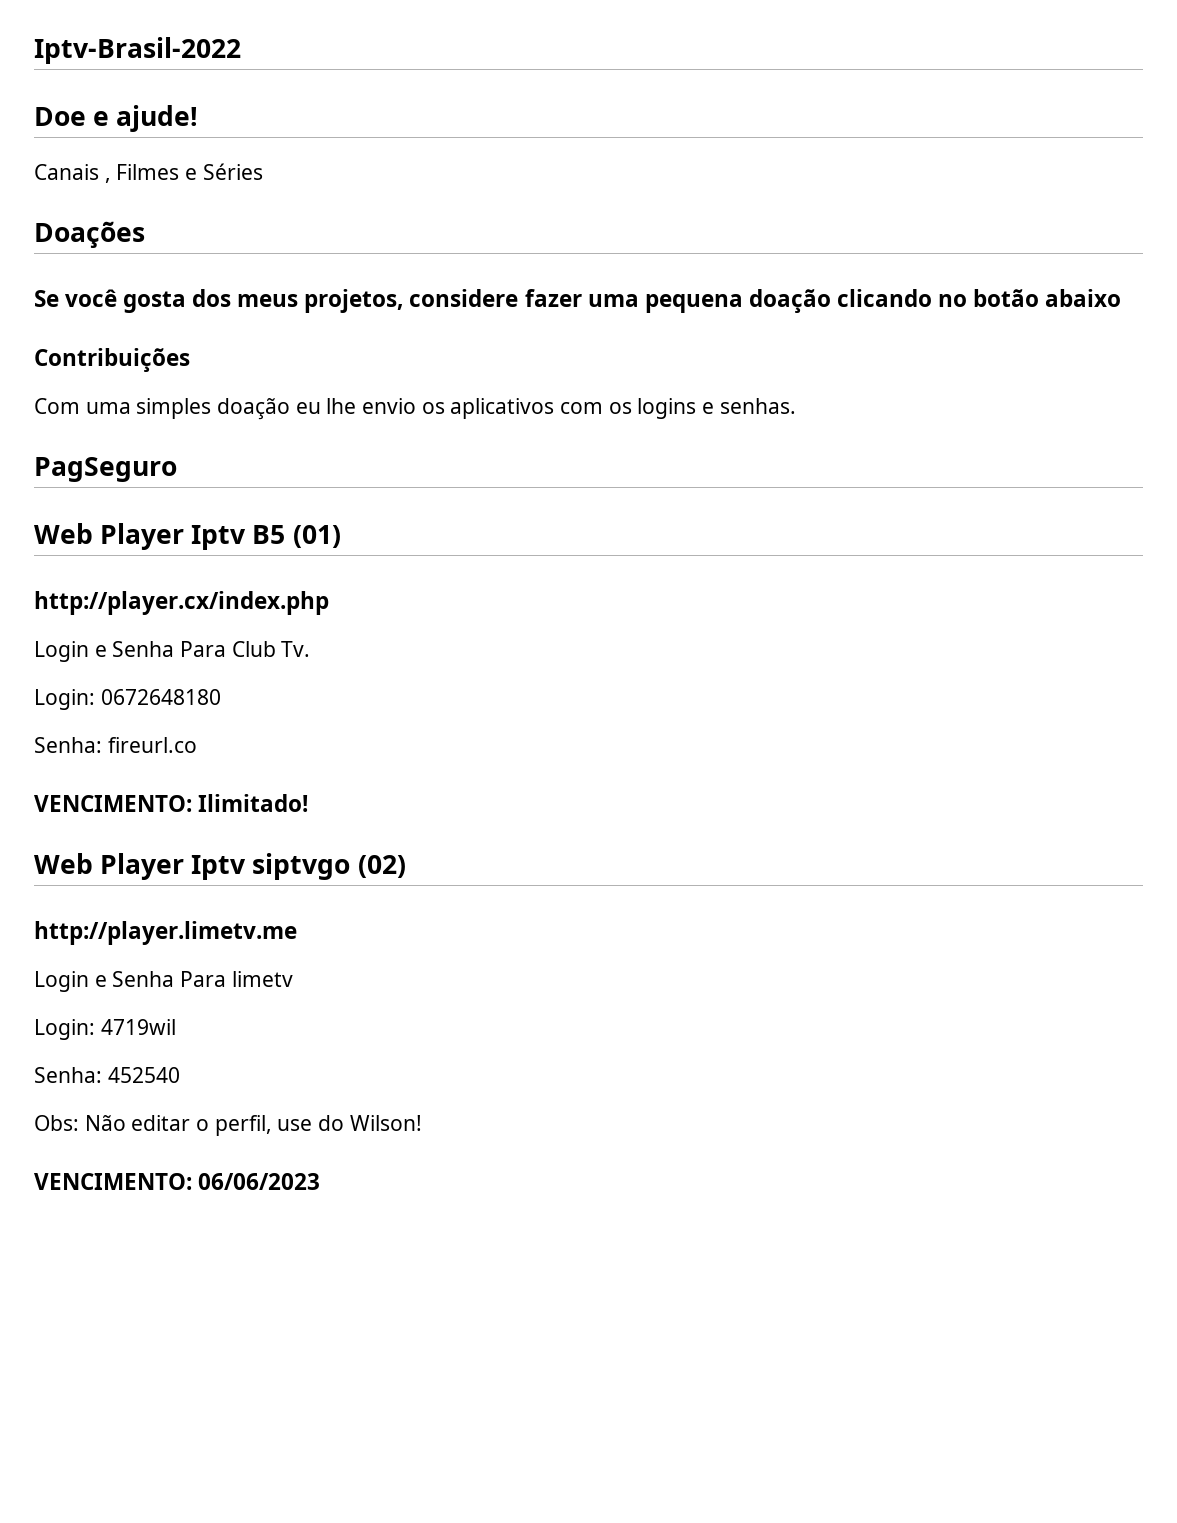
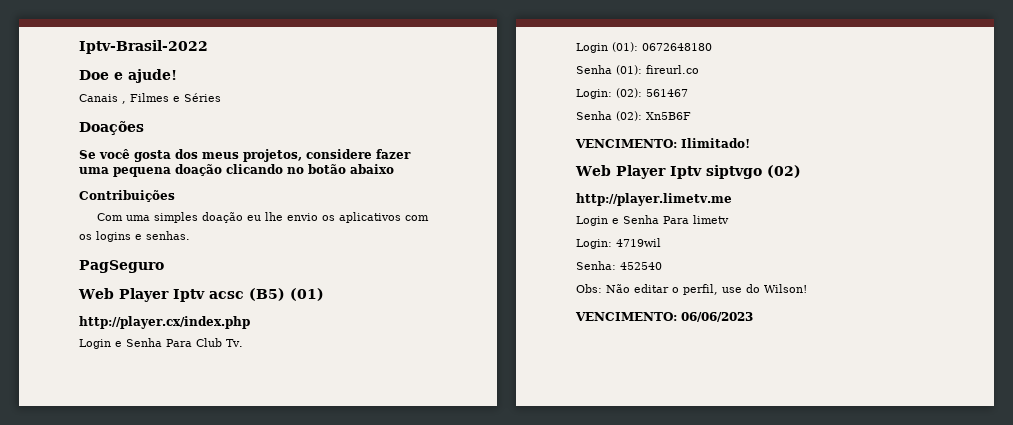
- Web Player Iptv B5 (01)
+ Web Player Iptv acsc (B5) (01)
- Login: 0672648180
+ Login (01): 0672648180
- Senha: fireurl.co
+ Senha (01): fireurl.co
+ Login: (02): 561467
+ Senha (02): Xn5B6F

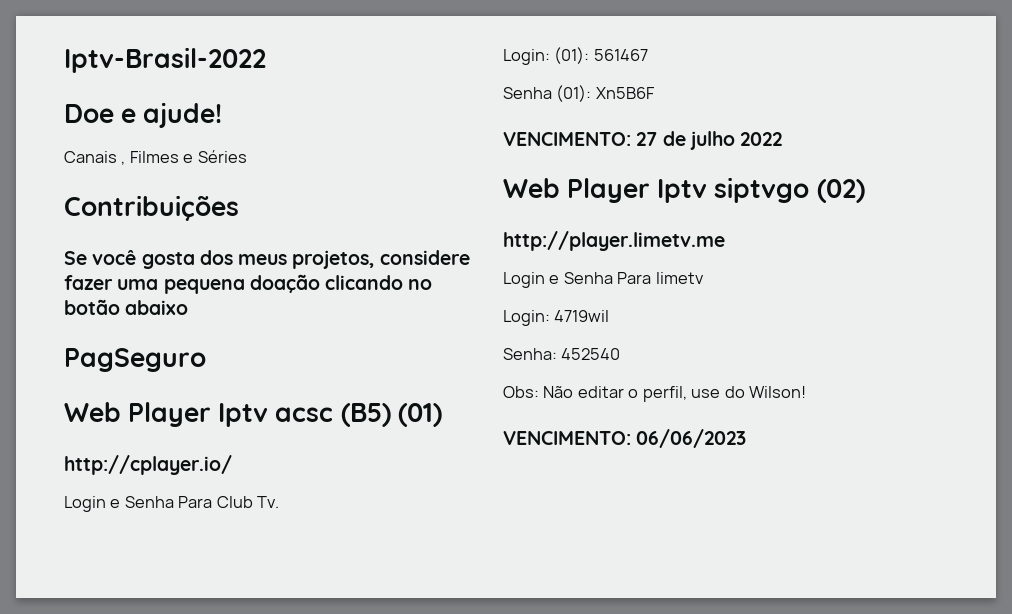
- Doações
+ Contribuições
- Contribuições
- Com uma simples doação eu lhe envio os aplicativos com os logins e senhas.
- http://player.cx/index.php
+ http://cplayer.io/
- Login (01): 0672648180
+ Login: (01): 561467
- Senha (01): fireurl.co
- Login: (02): 561467
- Senha (02): Xn5B6F
- VENCIMENTO: Ilimitado!
+ Senha (01): Xn5B6F
+ VENCIMENTO: 27 de julho 2022

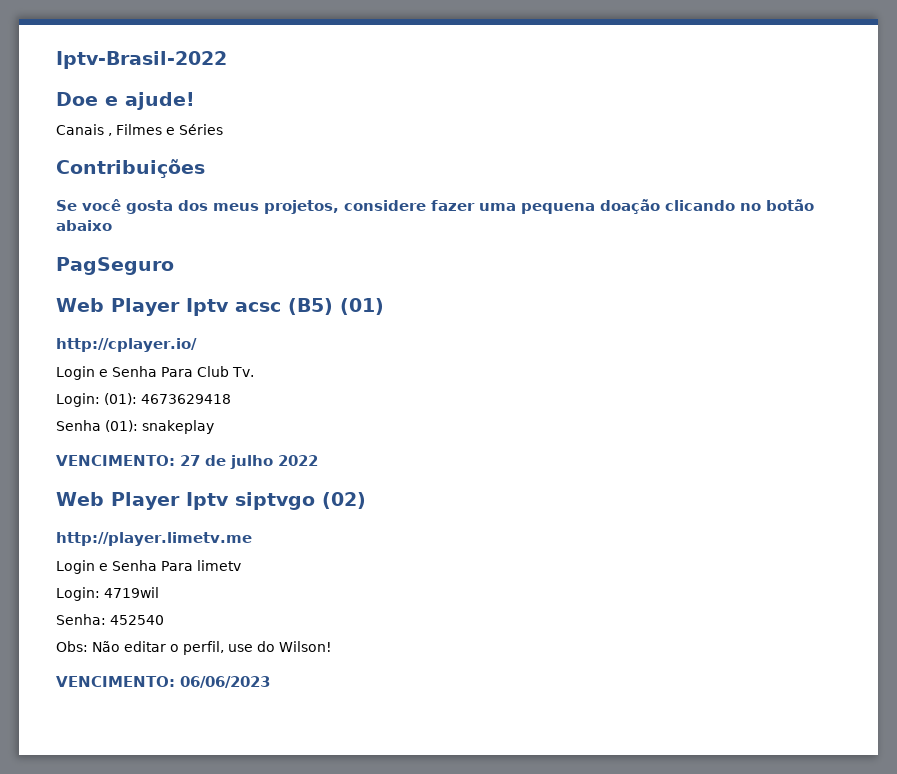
- Login: (01): 561467
+ Login: (01): 4673629418
- Senha (01): Xn5B6F
+ Senha (01): snakeplay

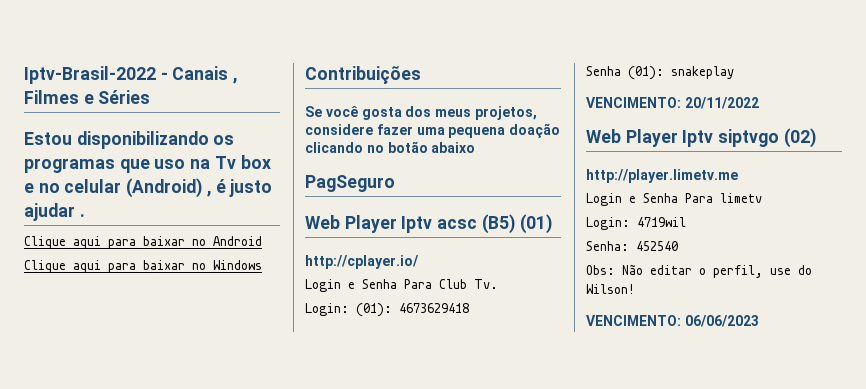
- Iptv-Brasil-2022
- Doe e ajude!
- Canais , Filmes e Séries
+ Iptv-Brasil-2022 - Canais , Filmes e Séries
+ Estou disponibilizando os programas que uso na Tv box e no celular (Android) , é justo ajudar .
+ Clique aqui para baixar no Android
+ Clique aqui para baixar no Windows
- VENCIMENTO: 27 de julho 2022
+ VENCIMENTO: 20/11/2022

